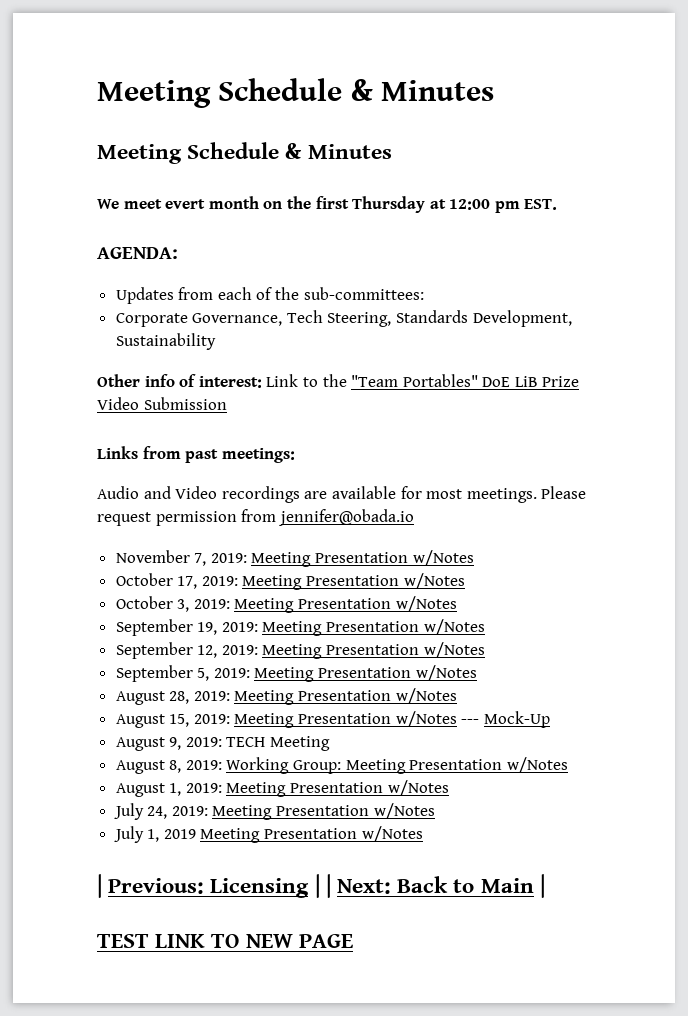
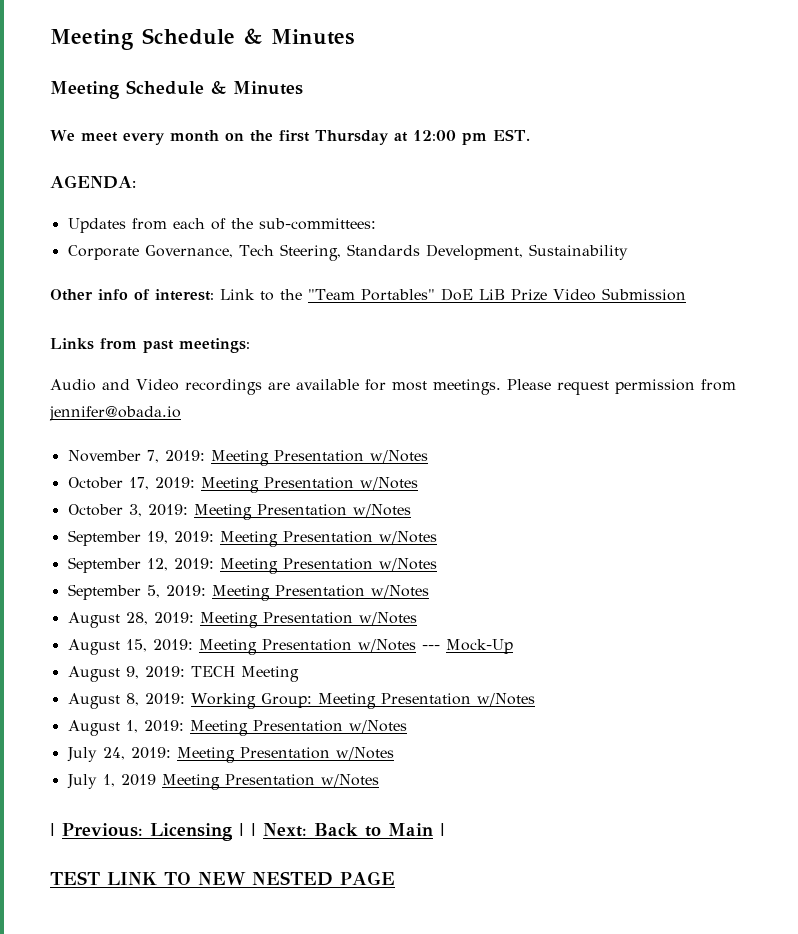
- We meet evert month on the first Thursday at 12:00 pm EST.
+ We meet every month on the first Thursday at 12:00 pm EST.
- TEST LINK TO NEW PAGE
+ TEST LINK TO NEW NESTED PAGE

